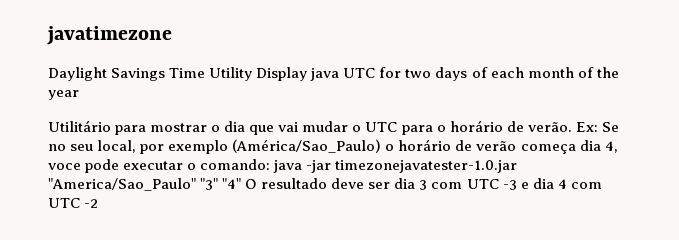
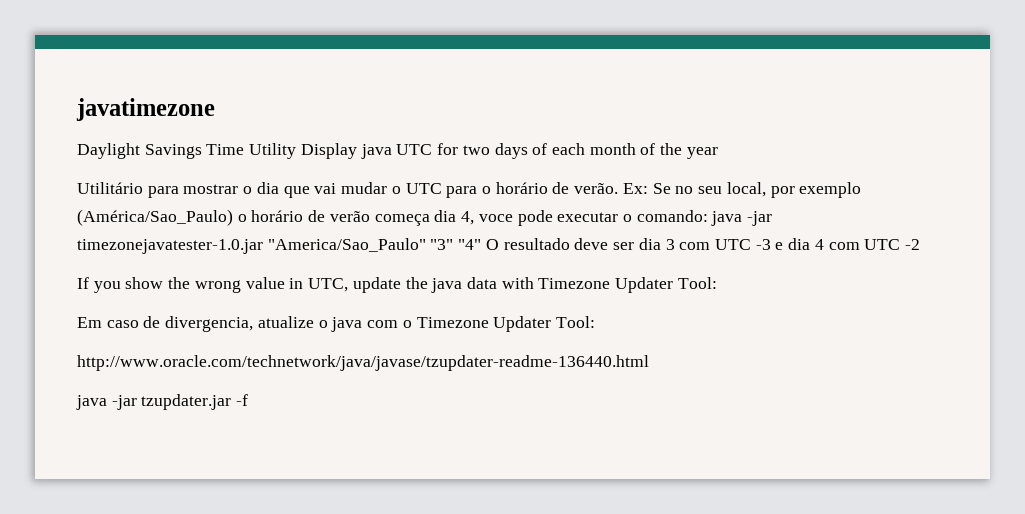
+ If you show the wrong value in UTC, update the java data with Timezone Updater Tool:
+ Em caso de divergencia, atualize o java com o Timezone Updater Tool:
+ http://www.oracle.com/technetwork/java/javase/tzupdater-readme-136440.html
+ java -jar tzupdater.jar -f

